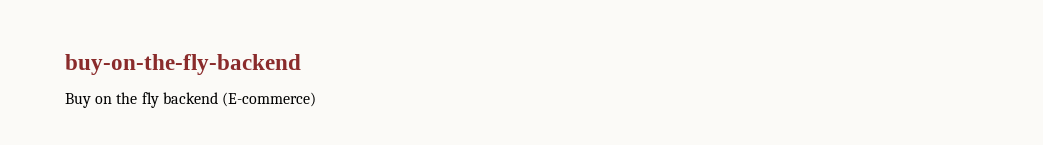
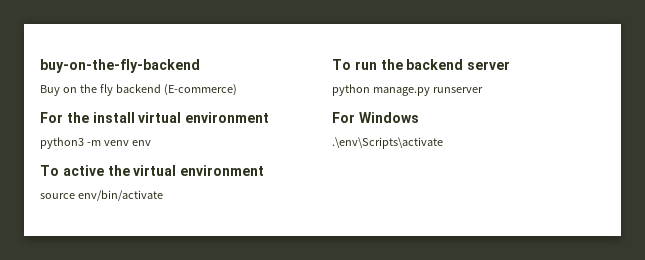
+ For the install virtual environment
+ python3 -m venv env
+ To active the virtual environment
+ source env/bin/activate
+ To run the backend server
+ python manage.py runserver
+ For Windows
+ .\env\Scripts\activate

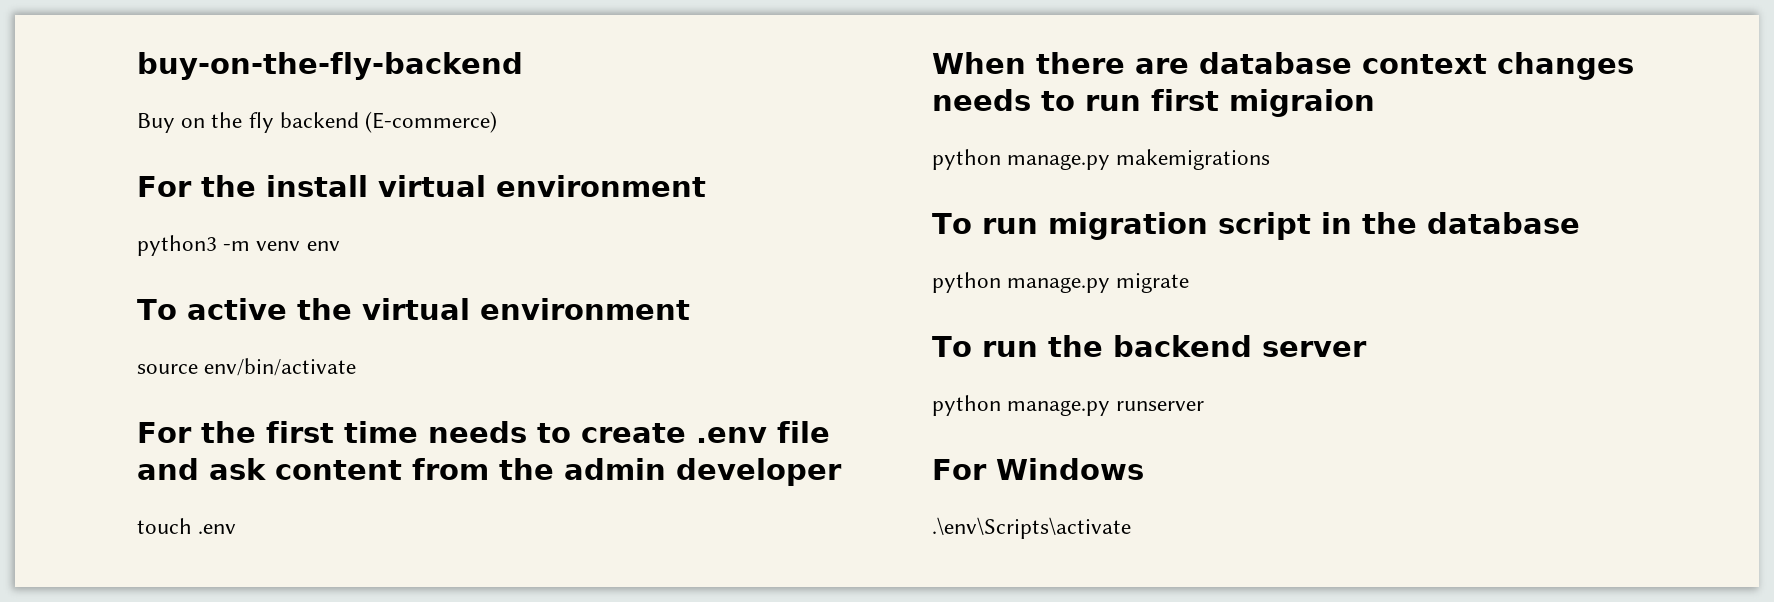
+ For the first time needs to create .env file and ask content from the admin developer
+ touch .env
+ When there are database context changes needs to run first migraion
+ python manage.py makemigrations
+ To run migration script in the database
+ python manage.py migrate

